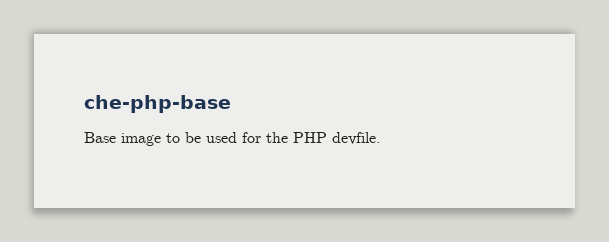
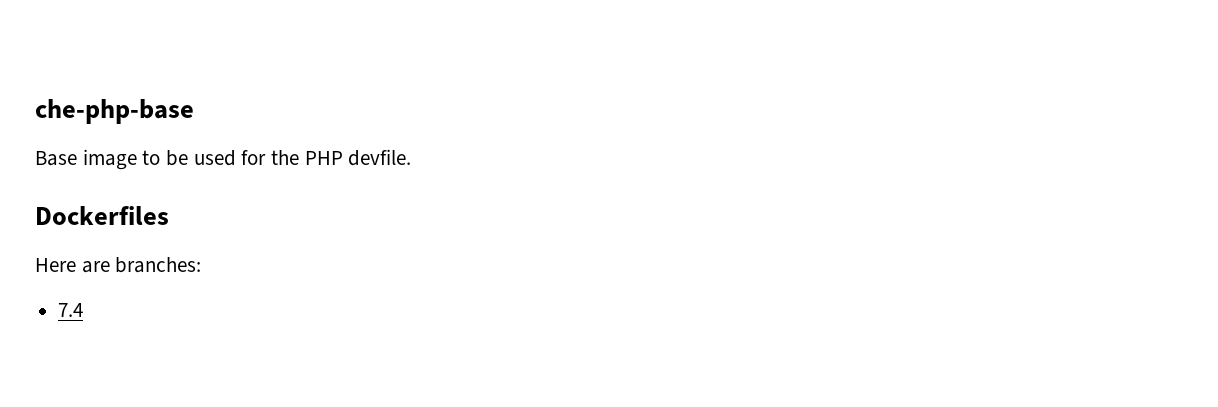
+ Dockerfiles
+ Here are branches:
+ 7.4

